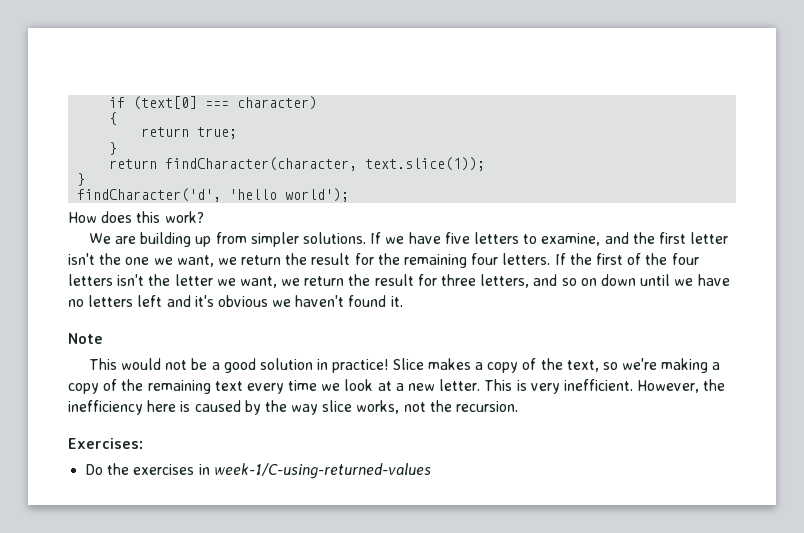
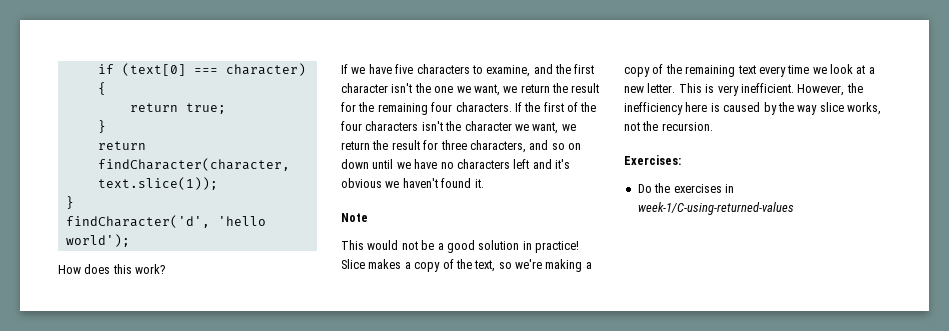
- We are building up from simpler solutions. If we have five letters to examine, and the first letter isn't the one we want, we return the result for the remaining four letters.
+ If we have five characters to examine, and the first character isn't the one we want, we return the result for the remaining four characters.
- If the first of the four letters isn't the letter we want, we return the result for three letters, and so on down until we have no letters left and it's obvious we haven't found it.
+ If the first of the four characters isn't the character we want, we return the result for three characters, and so on down until we have no characters left and it's obvious we haven't found it.

